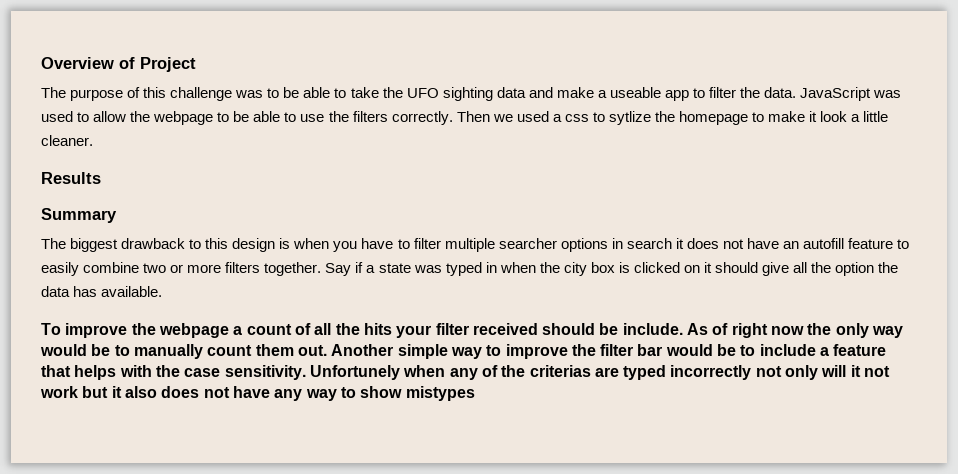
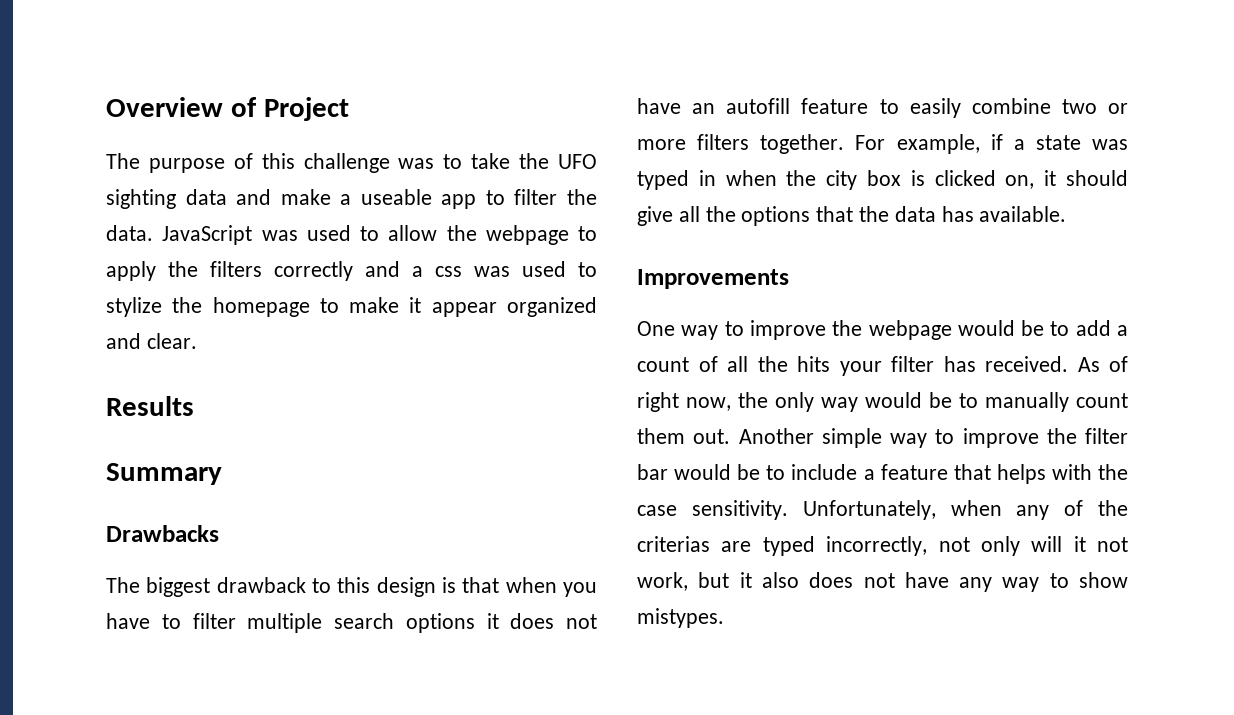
- The purpose of this challenge was to be able to take the UFO sighting data and make a useable app to filter the data.
+ The purpose of this challenge was to take the UFO sighting data and make a useable app to filter the data.
- JavaScript was used to allow the webpage to be able to use the filters correctly. Then we used a css to sytlize the homepage to make it look a little cleaner.
+ JavaScript was used to allow the webpage to apply the filters correctly and a css was used to stylize the homepage to make it appear organized and clear.
+ Drawbacks
- The biggest drawback to this design is when you have to filter multiple searcher options in search it does not have an autofill feature to easily combine two or more filters together.
+ The biggest drawback to this design is that when you have to filter multiple search options it does not have an autofill feature to easily combine two or more filters together.
- Say if a state was typed in when the city box is clicked on it should give all the option the data has available.
+ For example, if a state was typed in when the city box is clicked on, it should give all the options that the data has available.
- To improve the webpage a count of all the hits your filter received should be include.
+ Improvements
+ One way to improve the webpage would be to add a count of all the hits your filter has received.
- As of right now the only way would be to manually count them out.
+ As of right now, the only way would be to manually count them out.
- Unfortunely when any of the criterias are typed incorrectly not only will it not work but it also does not have any way to show mistypes
+ Unfortunately, when any of the criterias are typed incorrectly, not only will it not work, but it also does not have any way to show mistypes.

